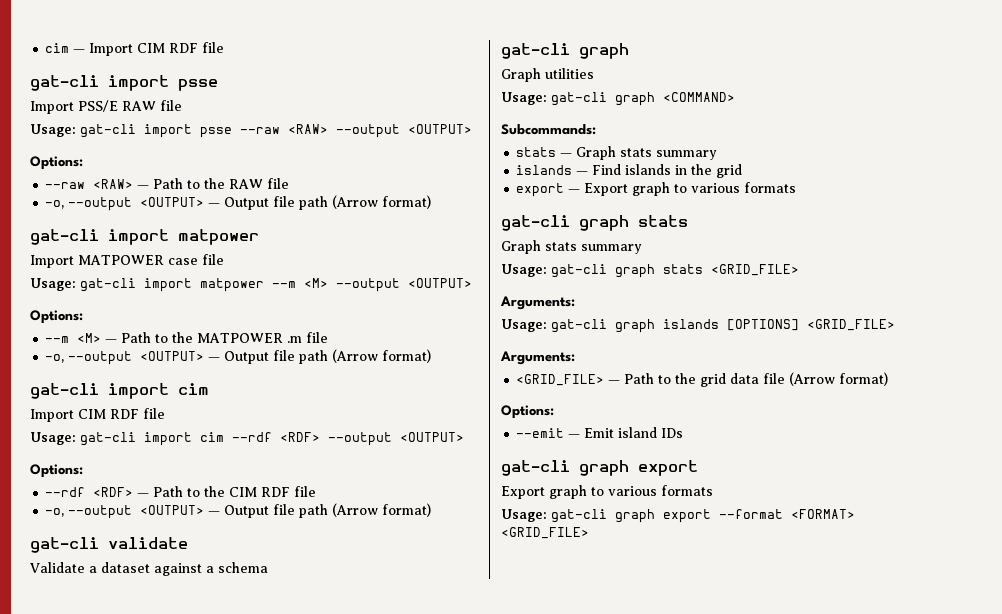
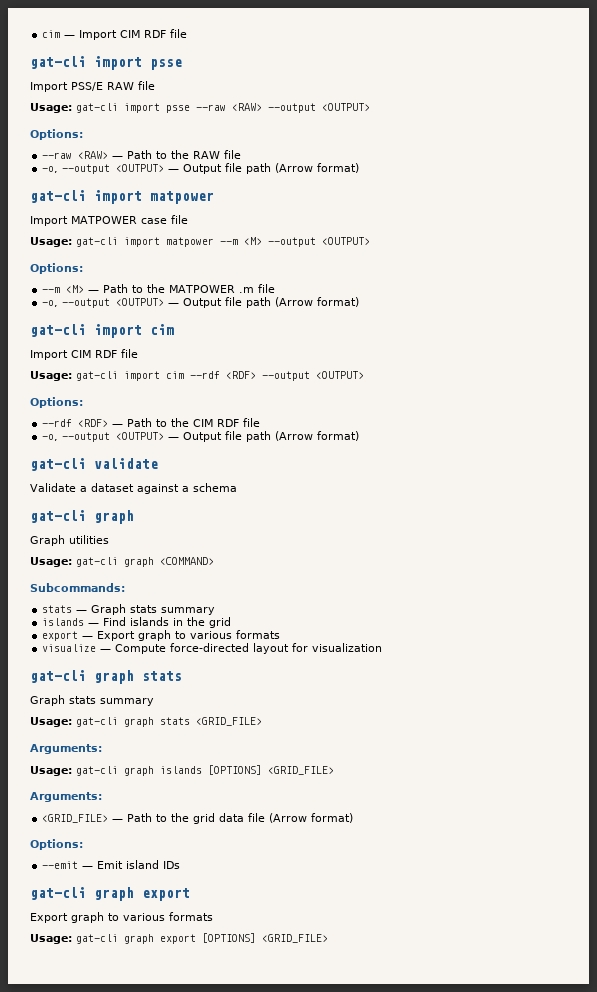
+ visualize — Compute force-directed layout for visualization
- Usage: gat-cli graph export --format <FORMAT> <GRID_FILE>
+ Usage: gat-cli graph export [OPTIONS] <GRID_FILE>

